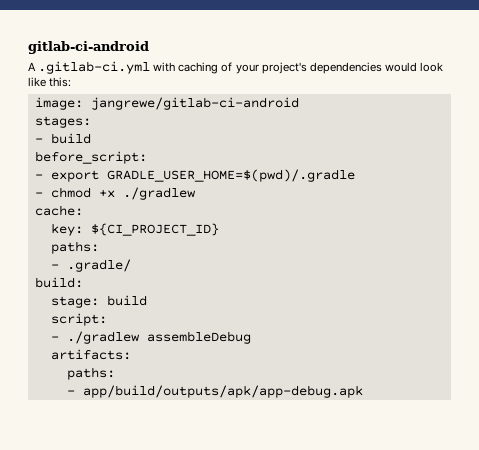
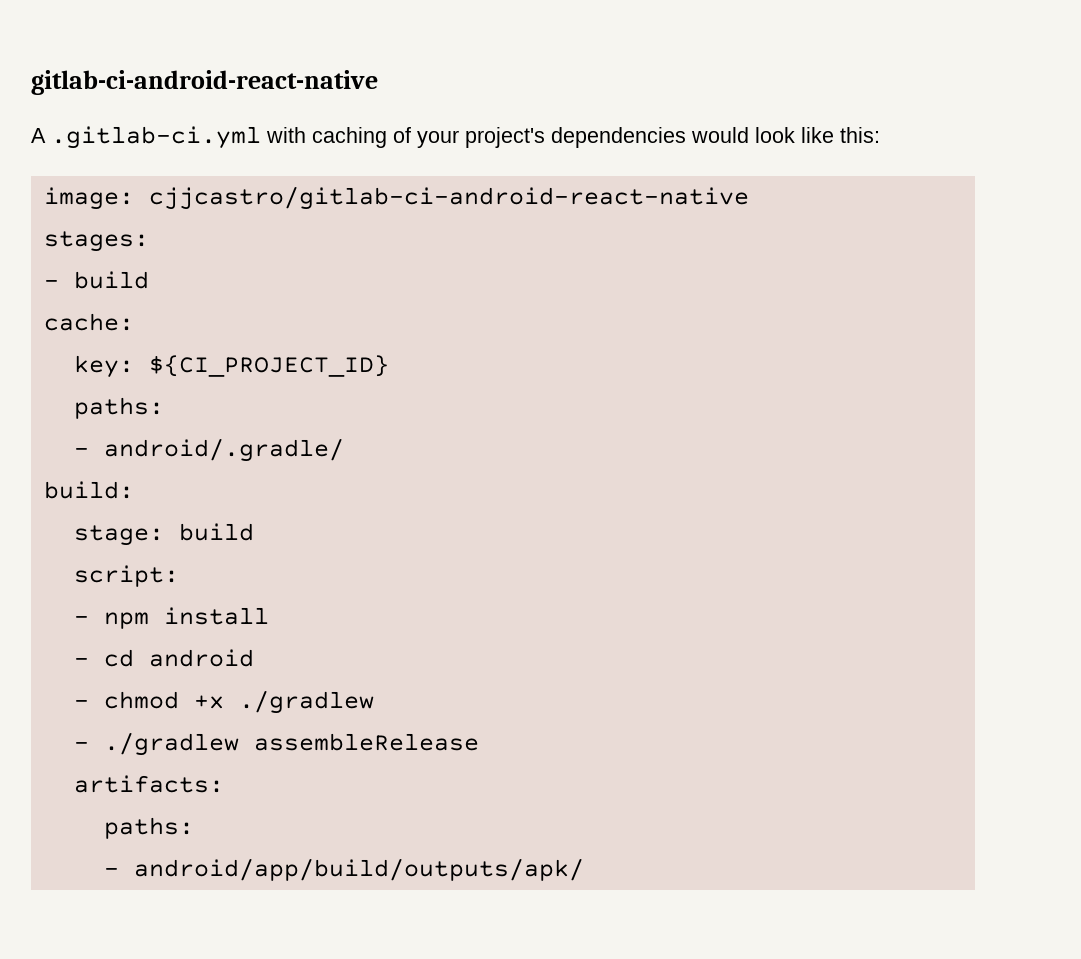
- gitlab-ci-android
+ gitlab-ci-android-react-native
- image: jangrewe/gitlab-ci-android
+ image: cjjcastro/gitlab-ci-android-react-native
- before_script:
- - export GRADLE_USER_HOME=$(pwd)/.gradle
- - chmod +x ./gradlew
- - .gradle/
+ - android/.gradle/
- - ./gradlew assembleDebug
+ - npm install
+ - cd android
+ - chmod +x ./gradlew
+ - ./gradlew assembleRelease
- - app/build/outputs/apk/app-debug.apk
+ - android/app/build/outputs/apk/

